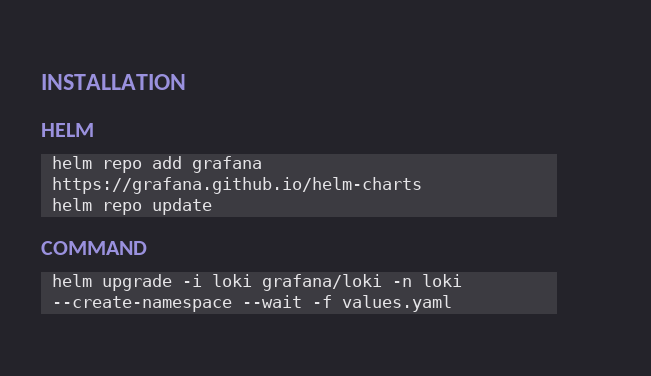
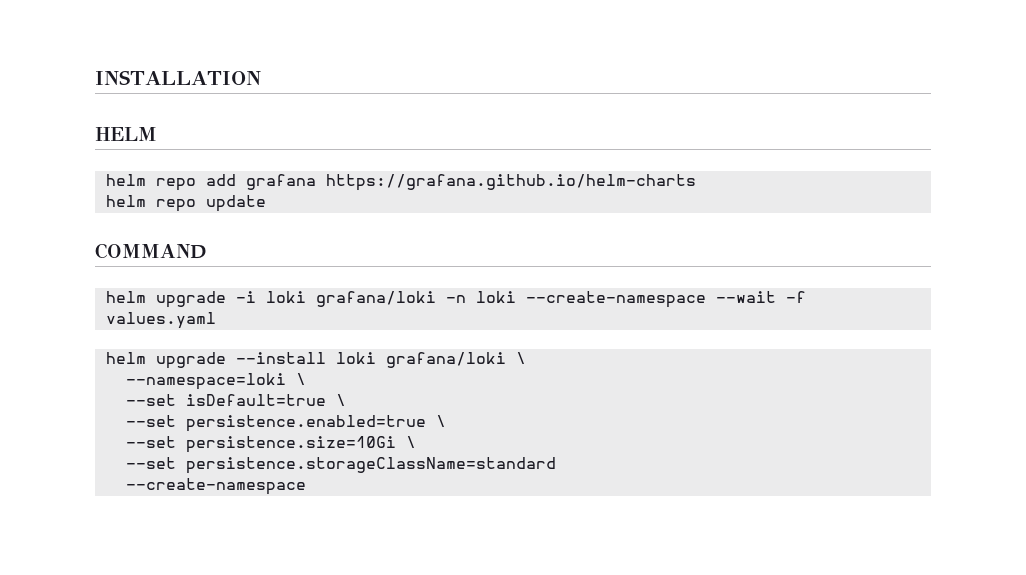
+ helm upgrade --install loki grafana/loki \
+ --namespace=loki \
+ --set isDefault=true \
+ --set persistence.enabled=true \
+ --set persistence.size=10Gi \
+ --set persistence.storageClassName=standard
+ --create-namespace

